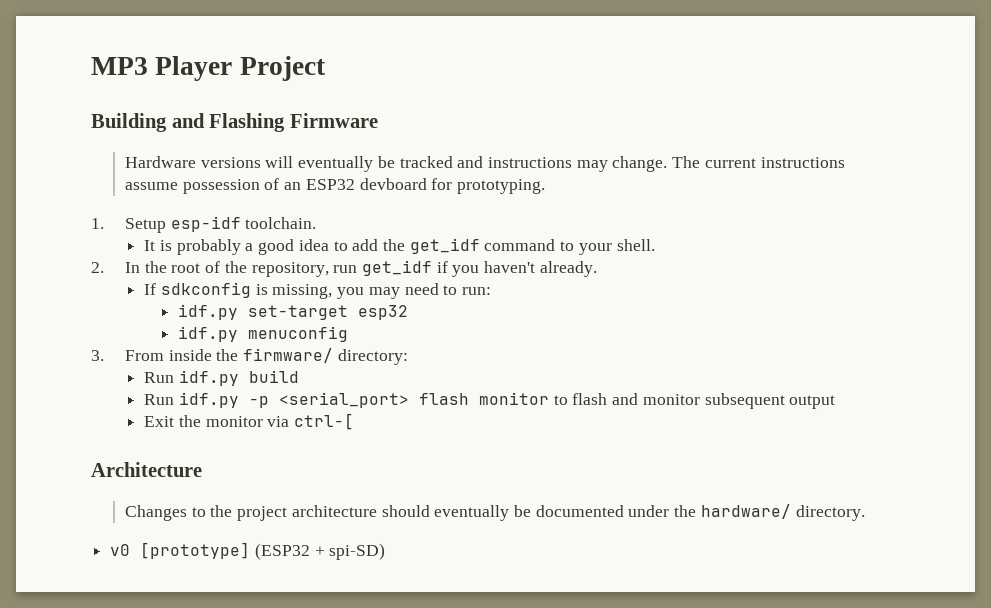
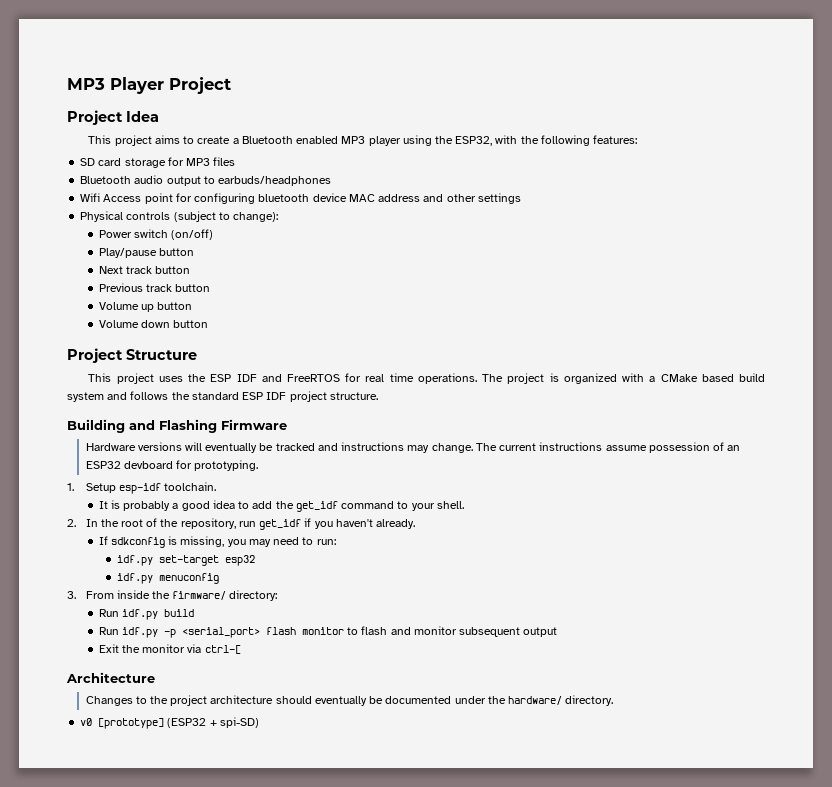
+ Project Idea
+ This project aims to create a Bluetooth enabled MP3 player using the ESP32, with the following features:
+ SD card storage for MP3 files
+ Bluetooth audio output to earbuds/headphones
+ Wifi Access point for configuring bluetooth device MAC address and other settings
+ Physical controls (subject to change):
+ Power switch (on/off)
+ Play/pause button
+ Next track button
+ Previous track button
+ Volume up button
+ Volume down button
+ Project Structure
+ This project uses the ESP IDF and FreeRTOS for real time operations. The project is organized with a CMake based build system and follows the standard ESP IDF project structure.

